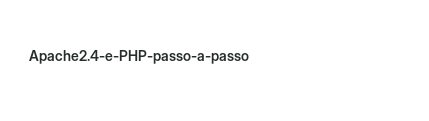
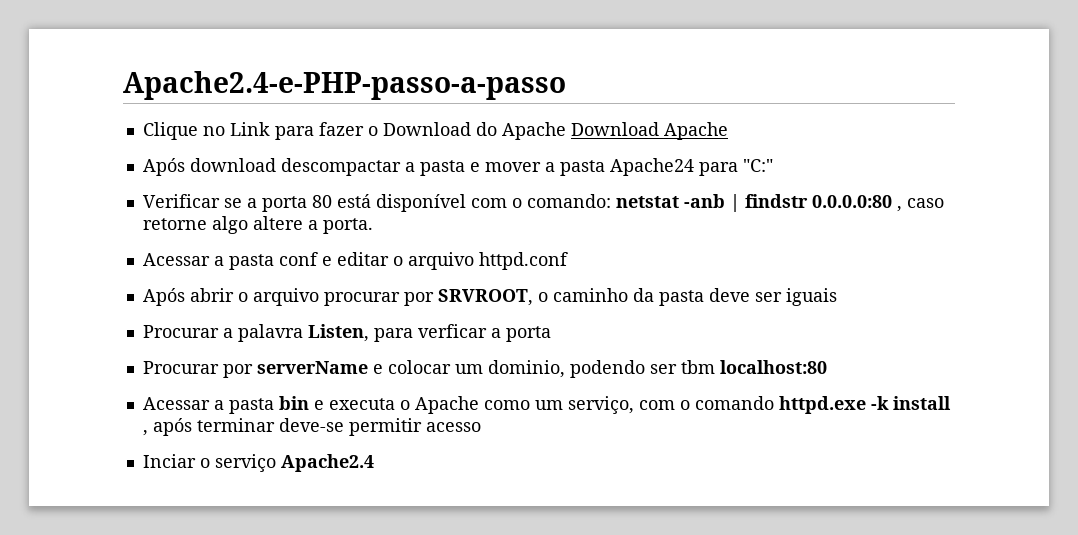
+ Clique no Link para fazer o Download do Apache Download Apache
+ Após download descompactar a pasta e mover a pasta Apache24 para "C:"
+ Verificar se a porta 80 está disponível com o comando: netstat -anb | findstr 0.0.0.0:80 , caso retorne algo altere a porta.
+ Acessar a pasta conf e editar o arquivo httpd.conf
+ Após abrir o arquivo procurar por SRVROOT, o caminho da pasta deve ser iguais
+ Procurar a palavra Listen, para verficar a porta
+ Procurar por serverName e colocar um dominio, podendo ser tbm localhost:80
+ Acessar a pasta bin e executa o Apache como um serviço, com o comando httpd.exe -k install , após terminar deve-se permitir acesso
+ Inciar o serviço Apache2.4

